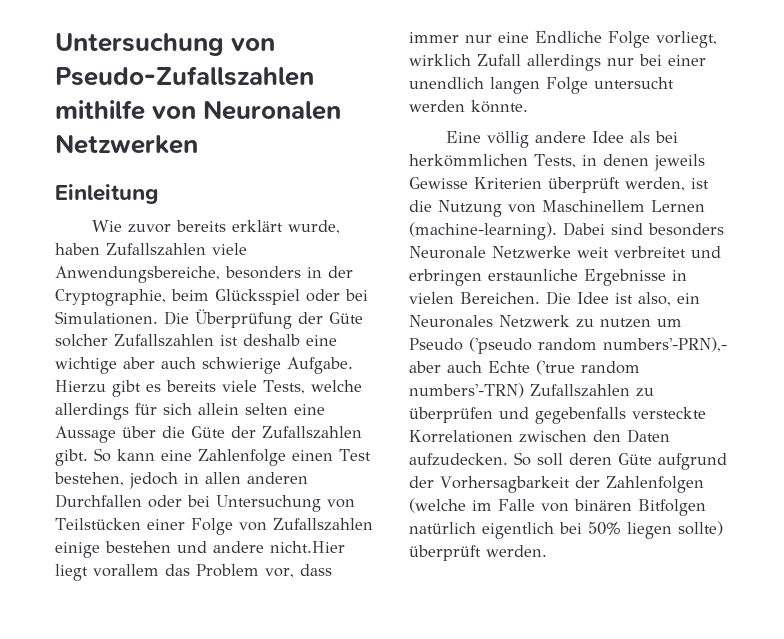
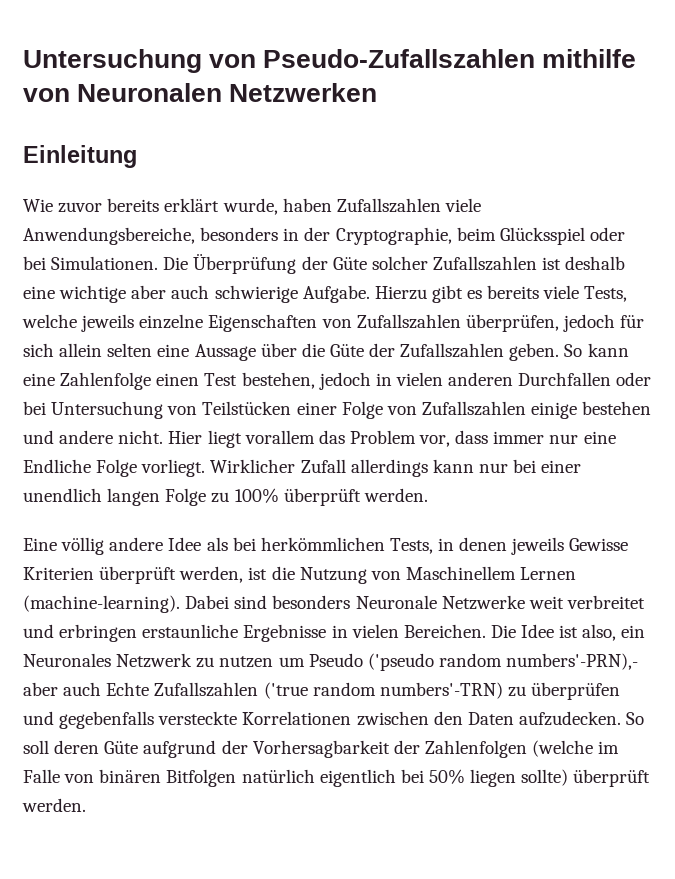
- Hierzu gibt es bereits viele Tests, welche allerdings für sich allein selten eine Aussage über die Güte der Zufallszahlen gibt.
+ Hierzu gibt es bereits viele Tests, welche jeweils einzelne Eigenschaften von Zufallszahlen überprüfen, jedoch für sich allein selten eine Aussage über die Güte der Zufallszahlen geben.
- So kann eine Zahlenfolge einen Test bestehen, jedoch in allen anderen Durchfallen oder bei Untersuchung von Teilstücken einer Folge von Zufallszahlen einige bestehen und andere nicht.Hier liegt vorallem das Problem vor, dass immer nur eine Endliche Folge vorliegt, wirklich Zufall allerdings nur bei einer unendlich langen Folge untersucht werden könnte.
+ So kann eine Zahlenfolge einen Test bestehen, jedoch in vielen anderen Durchfallen oder bei Untersuchung von Teilstücken einer Folge von Zufallszahlen einige bestehen und andere nicht. Hier liegt vorallem das Problem vor, dass immer nur eine Endliche Folge vorliegt. Wirklicher Zufall allerdings kann nur bei einer unendlich langen Folge zu 100% überprüft werden.
- Die Idee ist also, ein Neuronales Netzwerk zu nutzen um Pseudo ('pseudo random numbers'-PRN),- aber auch Echte ('true random numbers'-TRN) Zufallszahlen zu überprüfen und gegebenfalls versteckte Korrelationen zwischen den Daten aufzudecken.
+ Die Idee ist also, ein Neuronales Netzwerk zu nutzen um Pseudo ('pseudo random numbers'-PRN),- aber auch Echte Zufallszahlen ('true random numbers'-TRN) zu überprüfen und gegebenfalls versteckte Korrelationen zwischen den Daten aufzudecken.

